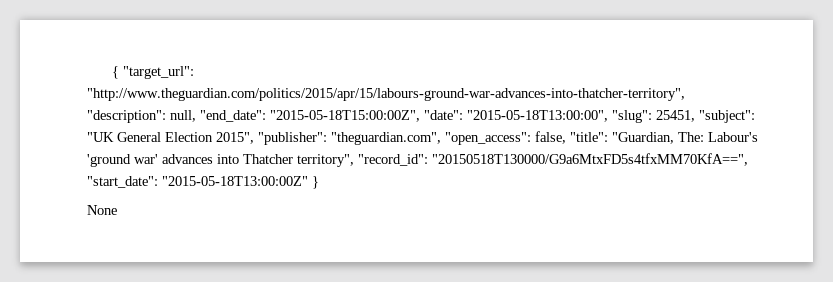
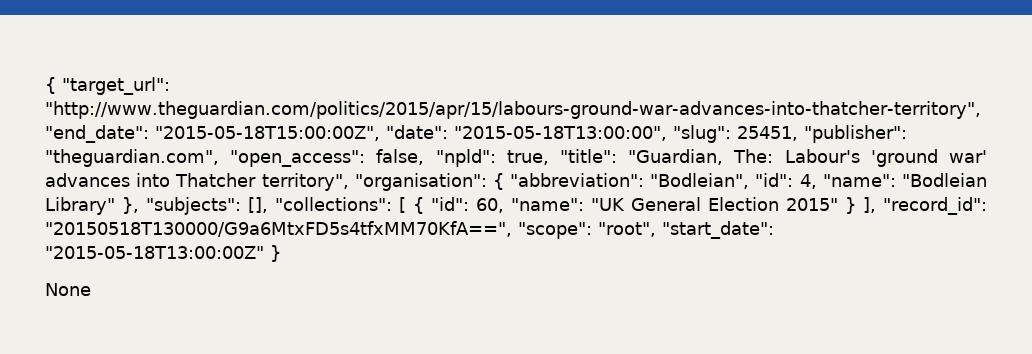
- { "target_url": "http://www.theguardian.com/politics/2015/apr/15/labours-ground-war-advances-into-thatcher-territory", "description": null, "end_date": "2015-05-18T15:00:00Z", "date": "2015-05-18T13:00:00", "slug": 25451, "subject": "UK General Election 2015", "publisher": "theguardian.com", "open_access": false, "title": "Guardian, The: Labour's 'ground war' advances into Thatcher territory", "record_id": "20150518T130000/G9a6MtxFD5s4tfxMM70KfA==", "start_date": "2015-05-18T13:00:00Z" }
+ { "target_url": "http://www.theguardian.com/politics/2015/apr/15/labours-ground-war-advances-into-thatcher-territory", "end_date": "2015-05-18T15:00:00Z", "date": "2015-05-18T13:00:00", "slug": 25451, "publisher": "theguardian.com", "open_access": false, "npld": true, "title": "Guardian, The: Labour's 'ground war' advances into Thatcher territory", "organisation": { "abbreviation": "Bodleian", "id": 4, "name": "Bodleian Library" }, "subjects": [], "collections": [ { "id": 60, "name": "UK General Election 2015" } ], "record_id": "20150518T130000/G9a6MtxFD5s4tfxMM70KfA==", "scope": "root", "start_date": "2015-05-18T13:00:00Z" }

